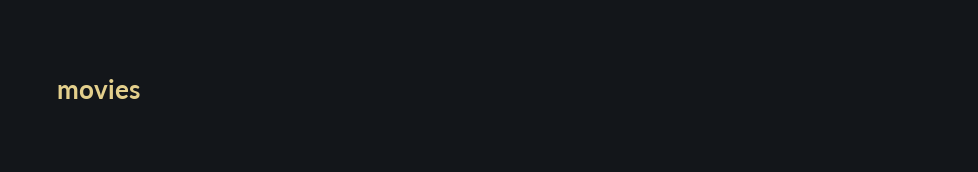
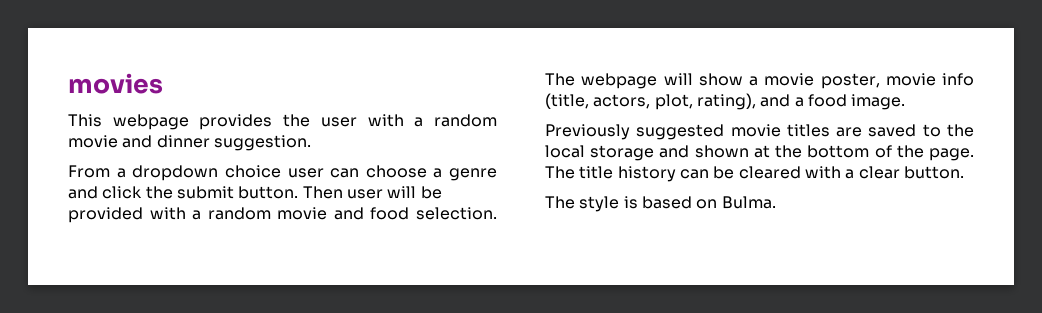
+ This webpage provides the user with a random movie and dinner suggestion.
+ From a dropdown choice user can choose a genre and click the submit button. Then user will be provided with a random movie and food selection. The webpage will show a movie poster, movie info (title, actors, plot, rating), and a food image.
+ Previously suggested movie titles are saved to the local storage and shown at the bottom of the page. The title history can be cleared with a clear button.
+ The style is based on Bulma.

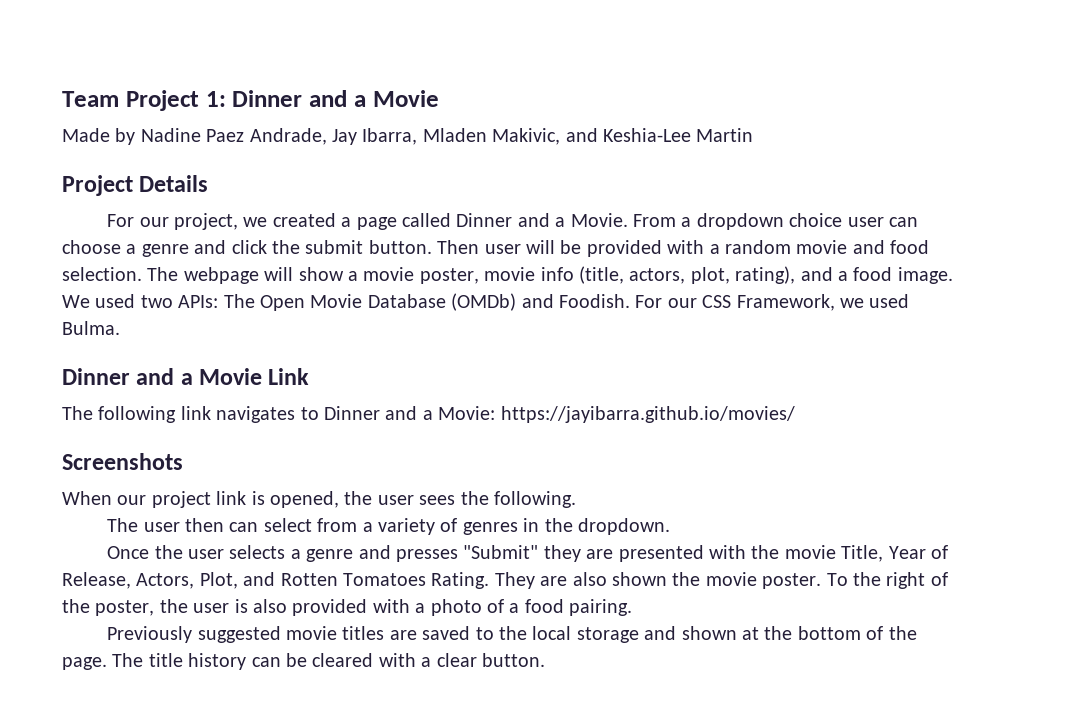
- movies
- This webpage provides the user with a random movie and dinner suggestion.
- From a dropdown choice user can choose a genre and click the submit button.
+ Team Project 1: Dinner and a Movie
+ Made by Nadine Paez Andrade, Jay Ibarra, Mladen Makivic, and Keshia-Lee Martin
+ Project Details
+ For our project, we created a page called Dinner and a Movie. From a dropdown choice user can choose a genre and click the submit button.
+ We used two APIs: The Open Movie Database (OMDb) and Foodish. For our CSS Framework, we used Bulma.
+ Dinner and a Movie Link
+ The following link navigates to Dinner and a Movie: https://jayibarra.github.io/movies/
+ Screenshots
+ When our project link is opened, the user sees the following.
+ The user then can select from a variety of genres in the dropdown.
+ Once the user selects a genre and presses "Submit" they are presented with the movie Title, Year of Release, Actors, Plot, and Rotten Tomatoes Rating. They are also shown the movie poster. To the right of the poster, the user is also provided with a photo of a food pairing.
- The style is based on Bulma.

